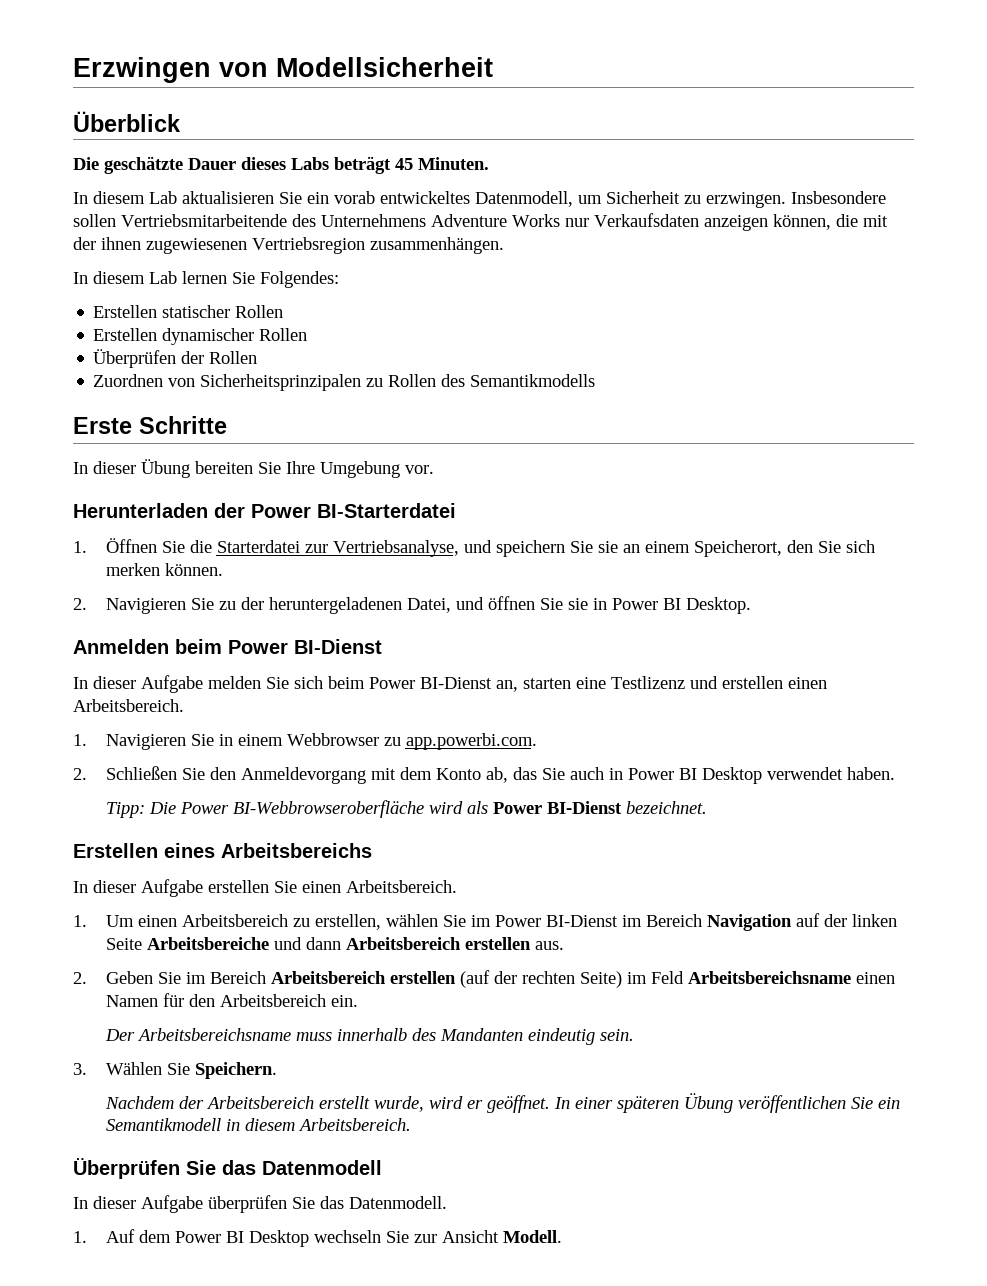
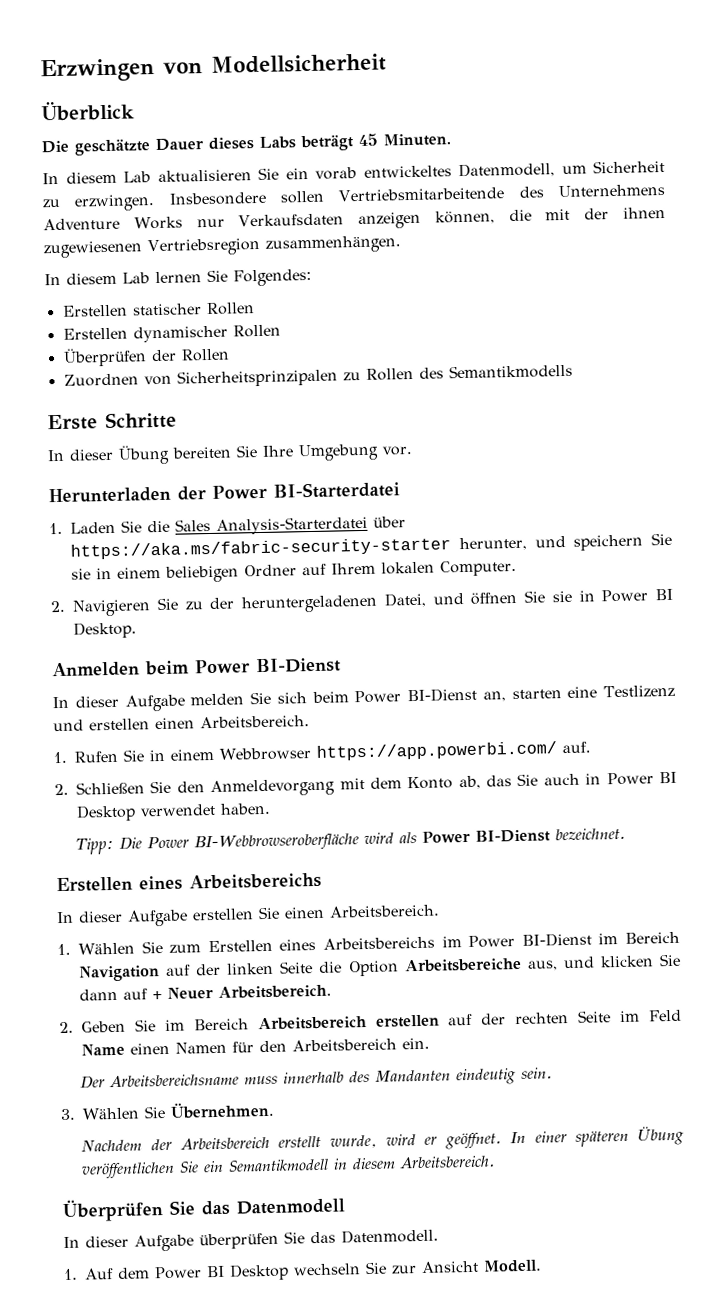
- 1. Öffnen Sie die Starterdatei zur Vertriebsanalyse, und speichern Sie sie an einem Speicherort, den Sie sich merken können.
+ 1. Laden Sie die Sales Analysis-Starterdatei über https://aka.ms/fabric-security-starter herunter, und speichern Sie sie in einem beliebigen Ordner auf Ihrem lokalen Computer.
- 1. Navigieren Sie in einem Webbrowser zu app.powerbi.com.
+ 1. Rufen Sie in einem Webbrowser https://app.powerbi.com/ auf.
- 1. Um einen Arbeitsbereich zu erstellen, wählen Sie im Power BI-Dienst im Bereich Navigation auf der linken Seite Arbeitsbereiche und dann Arbeitsbereich erstellen aus.
+ 1. Wählen Sie zum Erstellen eines Arbeitsbereichs im Power BI-Dienst im Bereich Navigation auf der linken Seite die Option Arbeitsbereiche aus, und klicken Sie dann auf + Neuer Arbeitsbereich.
- 2. Geben Sie im Bereich Arbeitsbereich erstellen (auf der rechten Seite) im Feld Arbeitsbereichsname einen Namen für den Arbeitsbereich ein.
+ 2. Geben Sie im Bereich Arbeitsbereich erstellen auf der rechten Seite im Feld Name einen Namen für den Arbeitsbereich ein.
- 3. Wählen Sie Speichern.
+ 3. Wählen Sie Übernehmen.

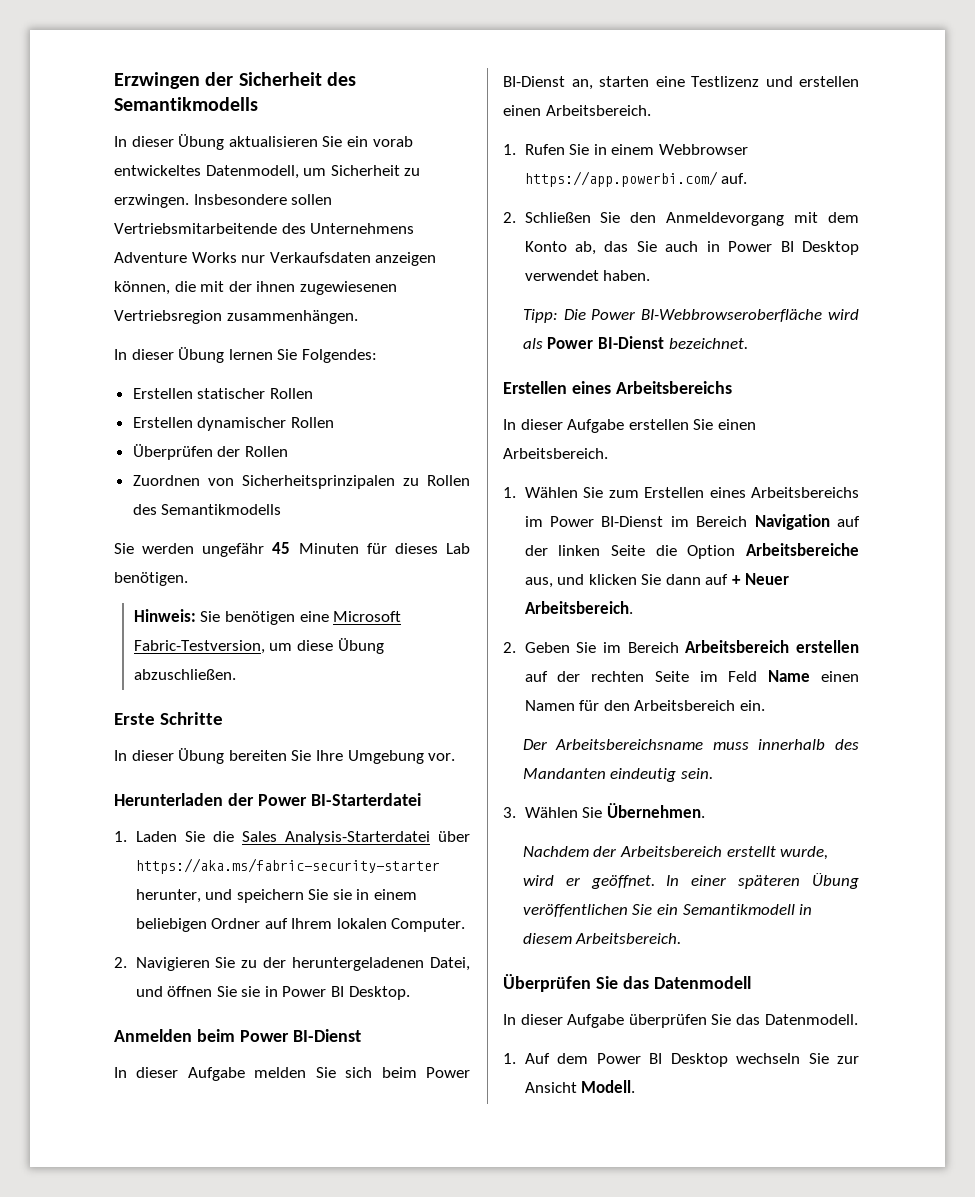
- Erzwingen von Modellsicherheit
- Überblick
- Die geschätzte Dauer dieses Labs beträgt 45 Minuten.
- In diesem Lab aktualisieren Sie ein vorab entwickeltes Datenmodell, um Sicherheit zu erzwingen.
+ Erzwingen der Sicherheit des Semantikmodells
+ In dieser Übung aktualisieren Sie ein vorab entwickeltes Datenmodell, um Sicherheit zu erzwingen.
- In diesem Lab lernen Sie Folgendes:
+ In dieser Übung lernen Sie Folgendes:
+ Sie werden ungefähr 45 Minuten für dieses Lab benötigen.
+ Hinweis: Sie benötigen eine Microsoft Fabric-Testversion, um diese Übung abzuschließen.

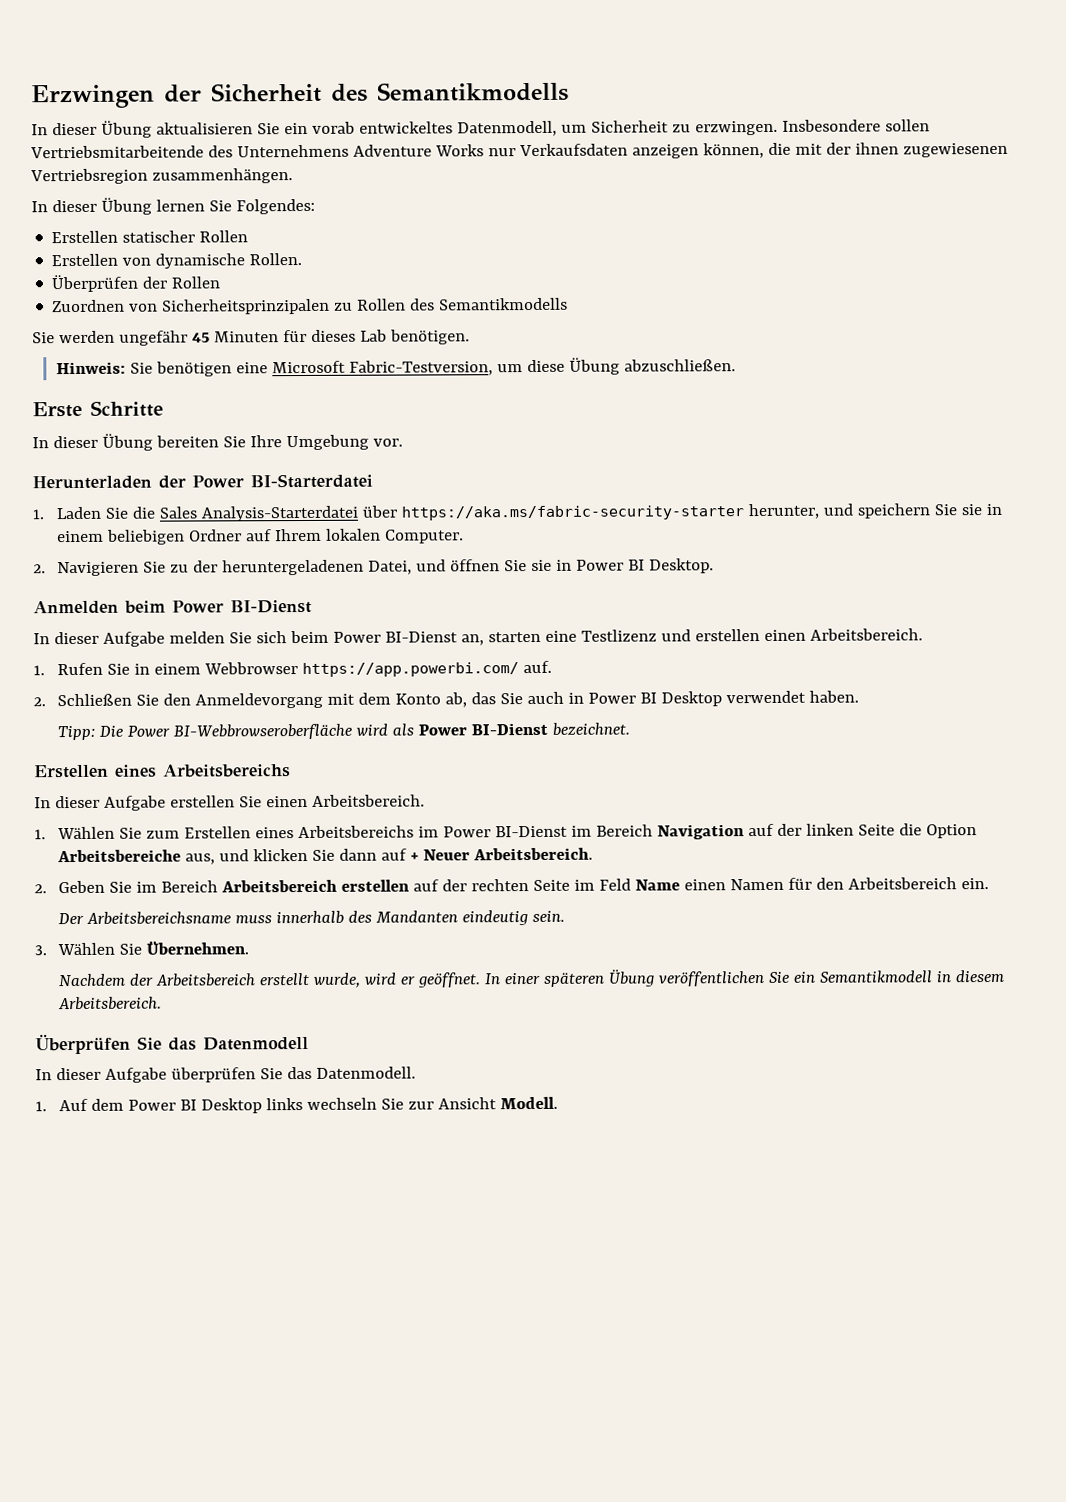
- Erstellen dynamischer Rollen
+ Erstellen von dynamische Rollen.
- 1. Auf dem Power BI Desktop wechseln Sie zur Ansicht Modell.
+ 1. Auf dem Power BI Desktop links wechseln Sie zur Ansicht Modell.

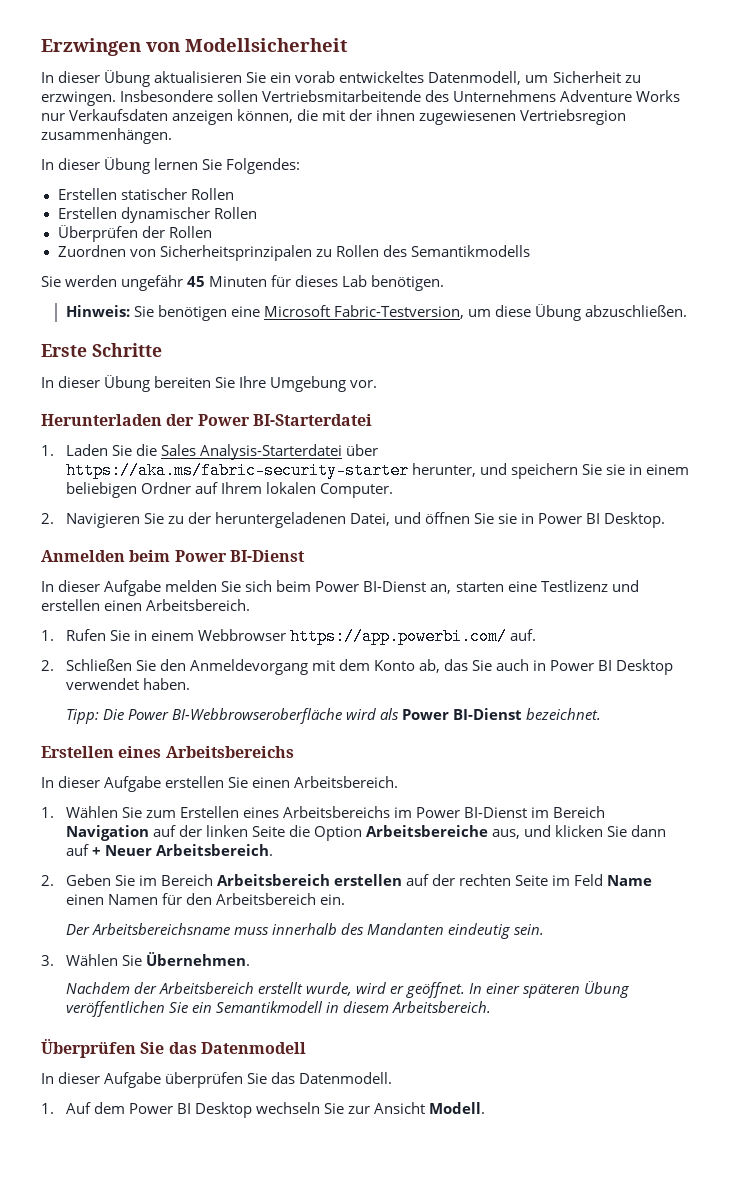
- Erzwingen der Sicherheit des Semantikmodells
+ Erzwingen von Modellsicherheit
- Erstellen von dynamische Rollen.
+ Erstellen dynamischer Rollen
- 1. Auf dem Power BI Desktop links wechseln Sie zur Ansicht Modell.
+ 1. Auf dem Power BI Desktop wechseln Sie zur Ansicht Modell.

